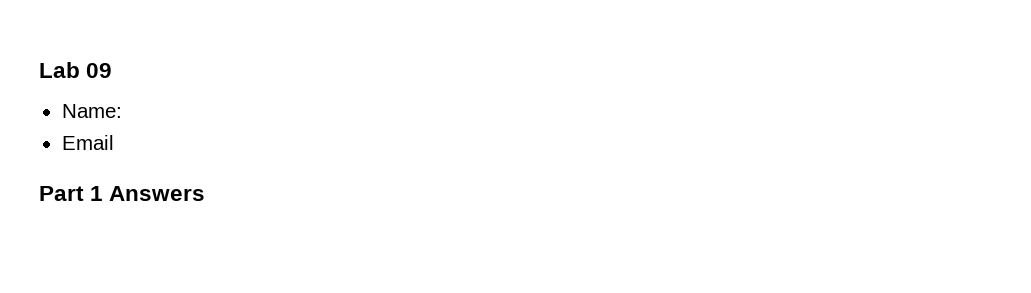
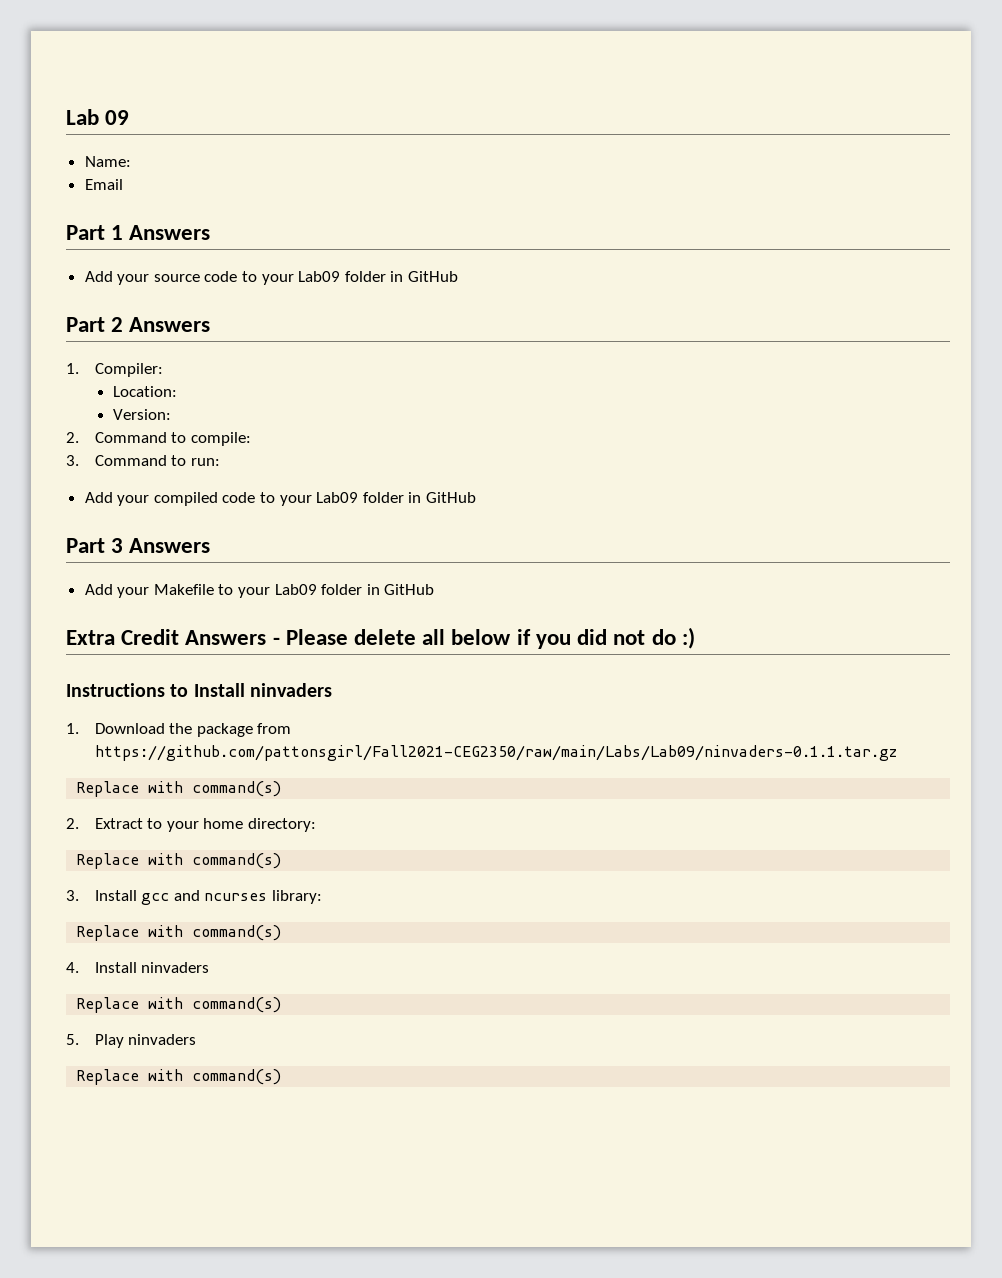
+ Add your source code to your Lab09 folder in GitHub
+ Part 2 Answers
+ 1. Compiler:
+ Location:
+ Version:
+ 2. Command to compile:
+ 3. Command to run:
+ Add your compiled code to your Lab09 folder in GitHub
+ Part 3 Answers
+ Add your Makefile to your Lab09 folder in GitHub
+ Extra Credit Answers - Please delete all below if you did not do :)
+ Instructions to Install ninvaders
+ 1. Download the package from https://github.com/pattonsgirl/Fall2021-CEG2350/raw/main/Labs/Lab09/ninvaders-0.1.1.tar.gz
+ Replace with command(s)
+ 2. Extract to your home directory:
+ Replace with command(s)
+ 3. Install gcc and ncurses library:
+ Replace with command(s)
+ 4. Install ninvaders
+ Replace with command(s)
+ 5. Play ninvaders
+ Replace with command(s)

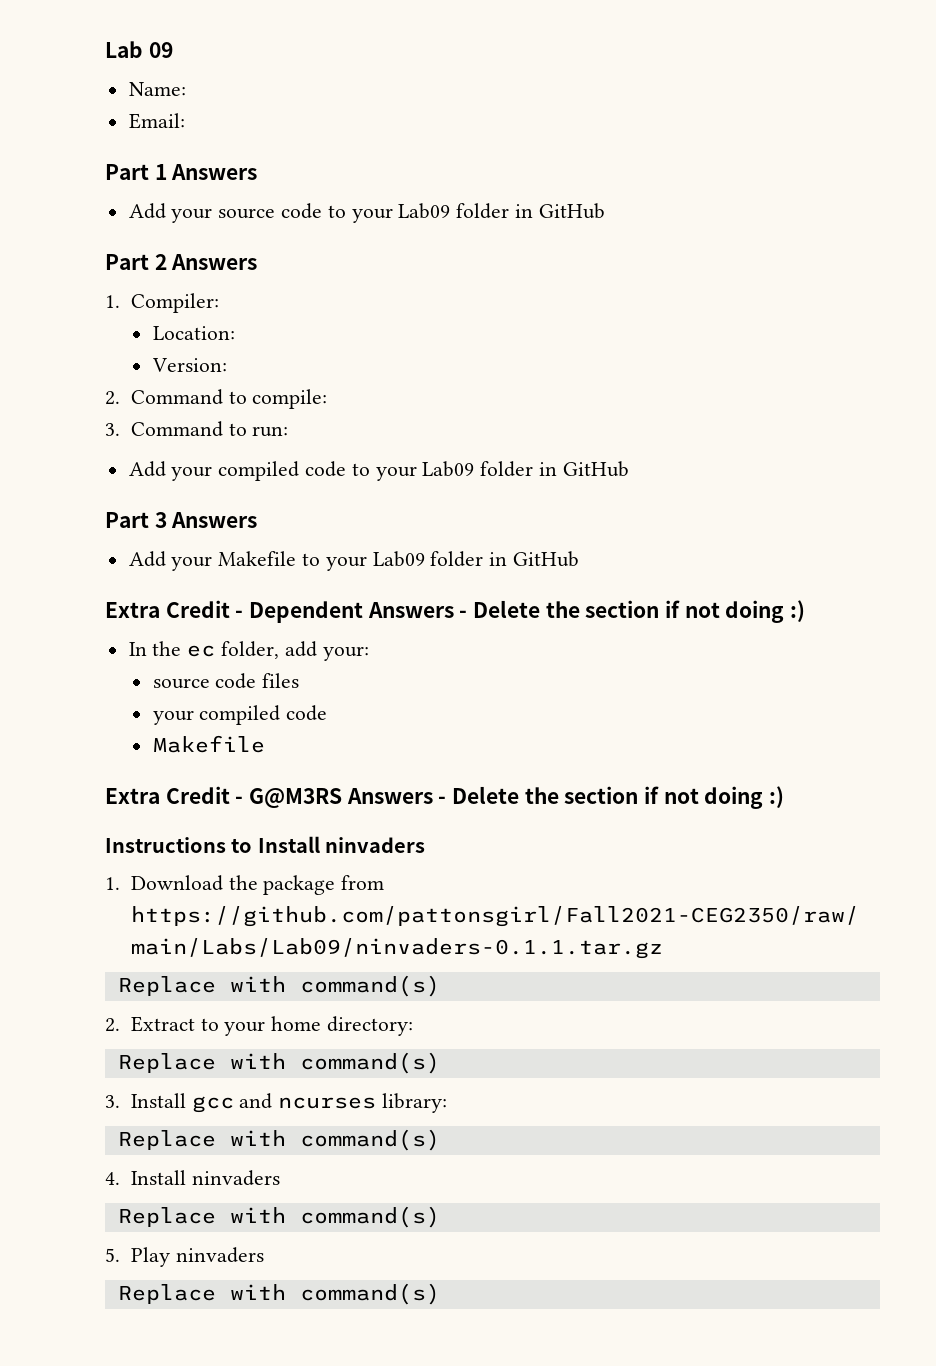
- Email
+ Email:
- Extra Credit Answers - Please delete all below if you did not do :)
+ Extra Credit - Dependent Answers - Delete the section if not doing :)
+ In the ec folder, add your:
+ source code files
+ your compiled code
+ Makefile
+ Extra Credit - G@M3RS Answers - Delete the section if not doing :)

